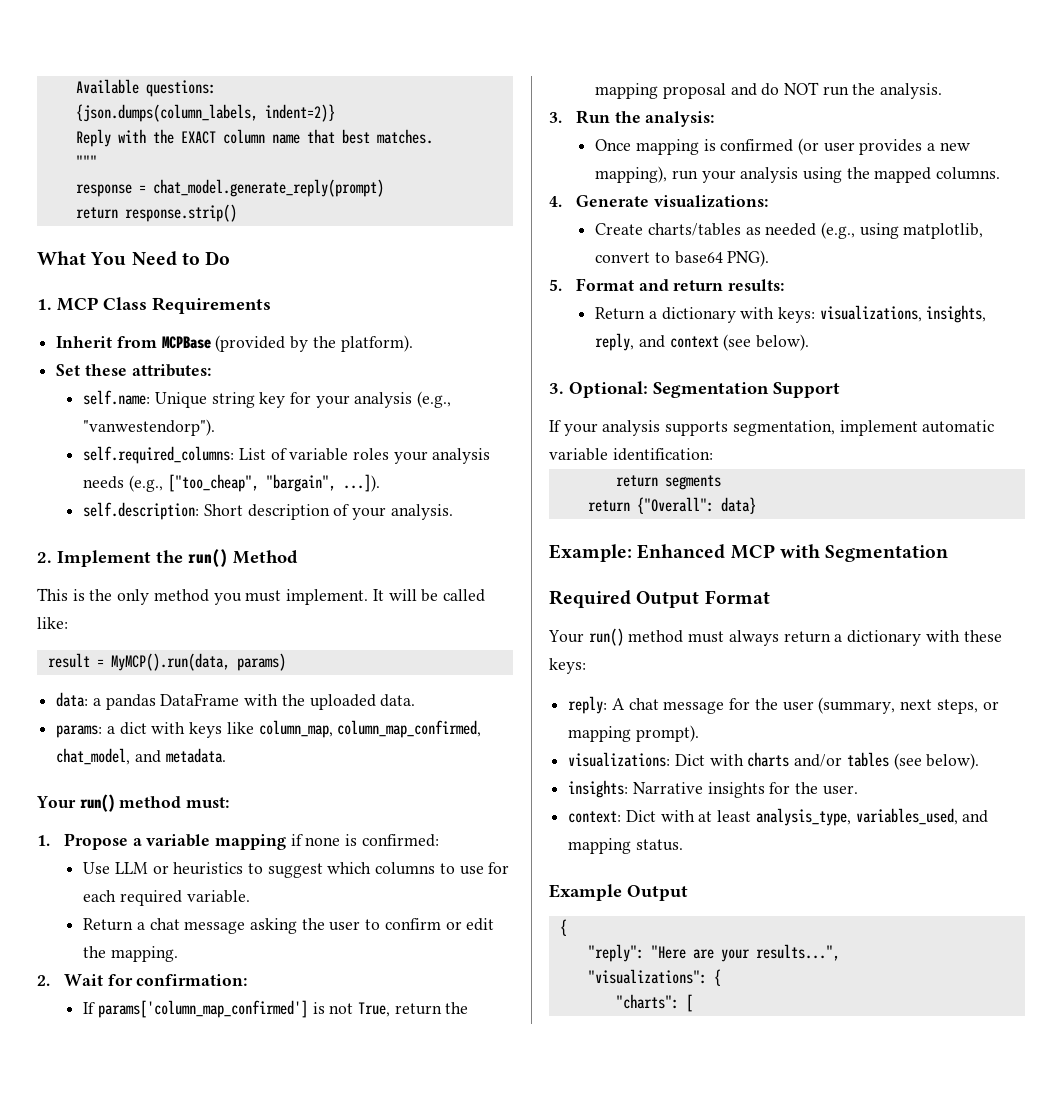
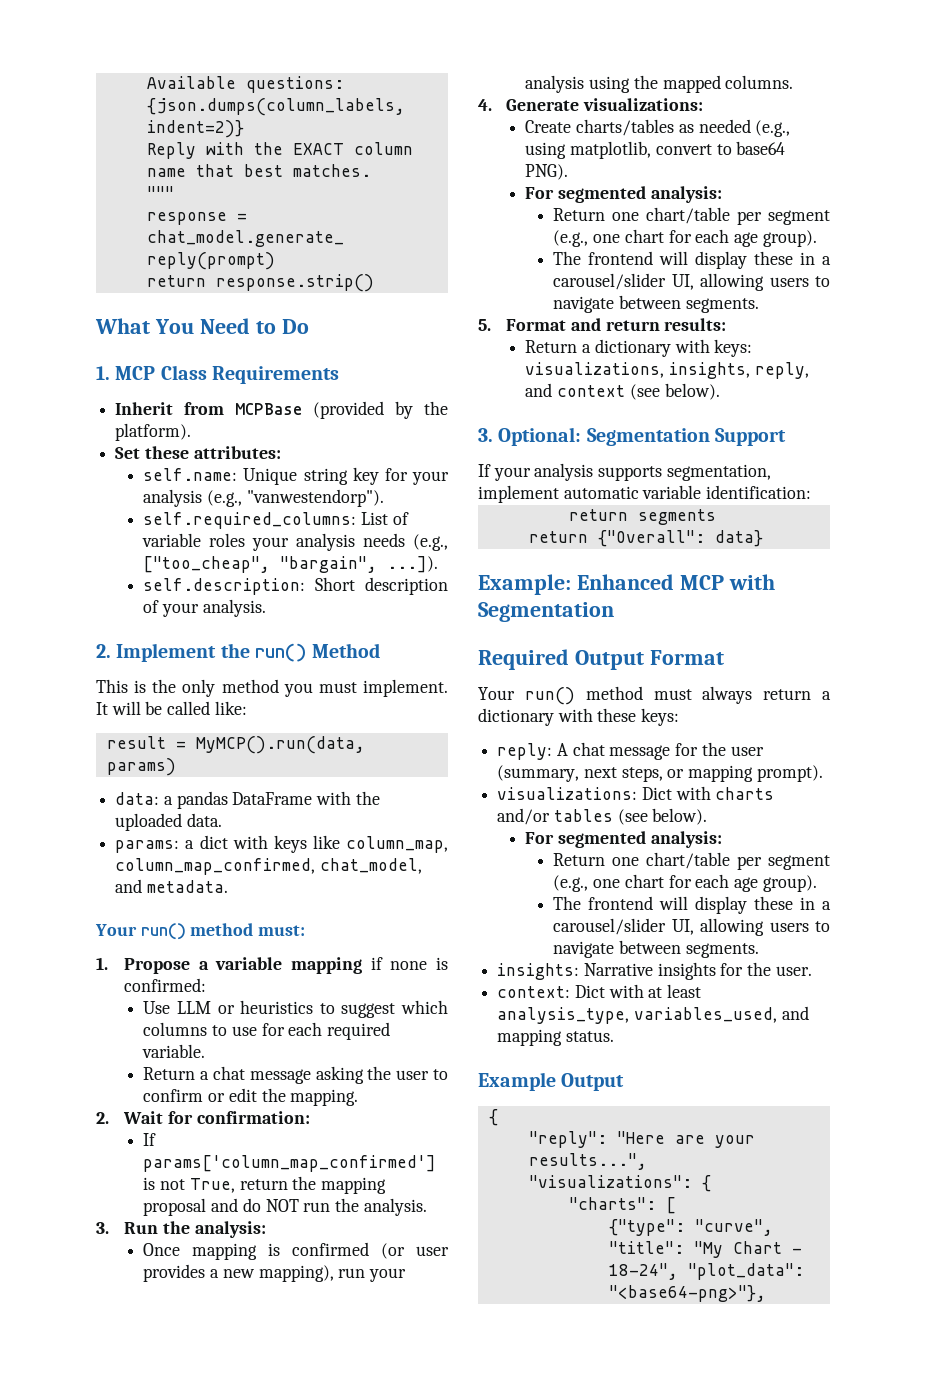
  Create charts/tables as needed (e.g., using matplotlib, convert to base64 PNG).
+ For segmented analysis:
+ Return one chart/table per segment (e.g., one chart for each age group).
+ The frontend will display these in a carousel/slider UI, allowing users to navigate between segments.
  visualizations: Dict with charts and/or tables (see below).
+ For segmented analysis:
+ Return one chart/table per segment (e.g., one chart for each age group).
+ The frontend will display these in a carousel/slider UI, allowing users to navigate between segments.
+ {"type": "curve", "title": "My Chart - 18-24", "plot_data": "<base64-png>"},

